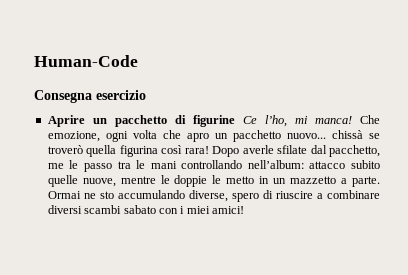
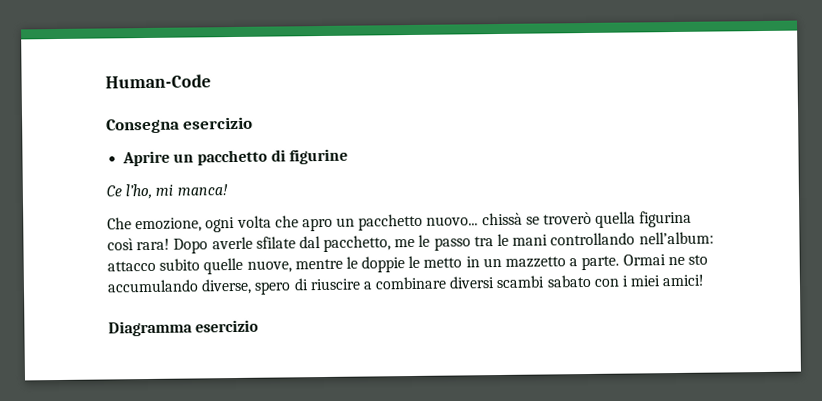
- Aprire un pacchetto di figurine Ce l’ho, mi manca! Che emozione, ogni volta che apro un pacchetto nuovo... chissà se troverò quella figurina così rara!
+ Aprire un pacchetto di figurine
+ Ce l’ho, mi manca!
+ Che emozione, ogni volta che apro un pacchetto nuovo... chissà se troverò quella figurina così rara!
+ Diagramma esercizio

